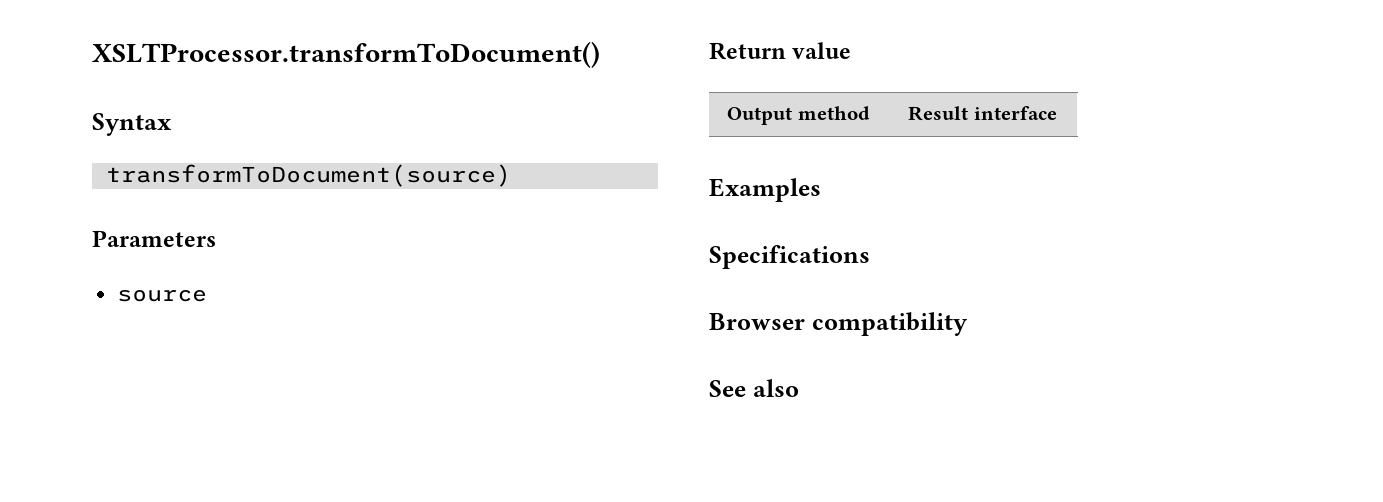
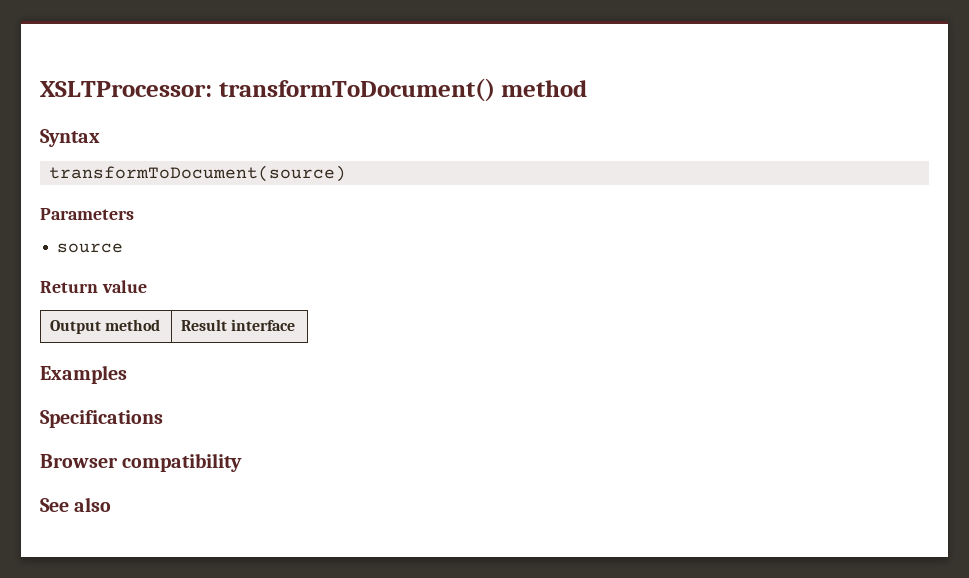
- XSLTProcessor.transformToDocument()
+ XSLTProcessor: transformToDocument() method

